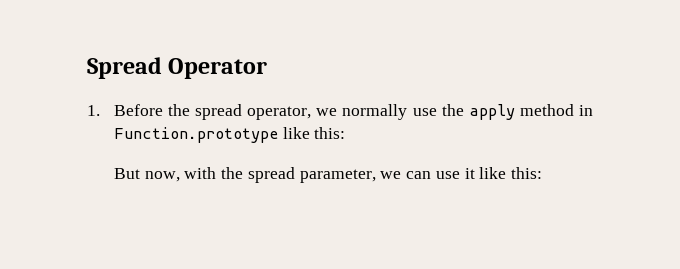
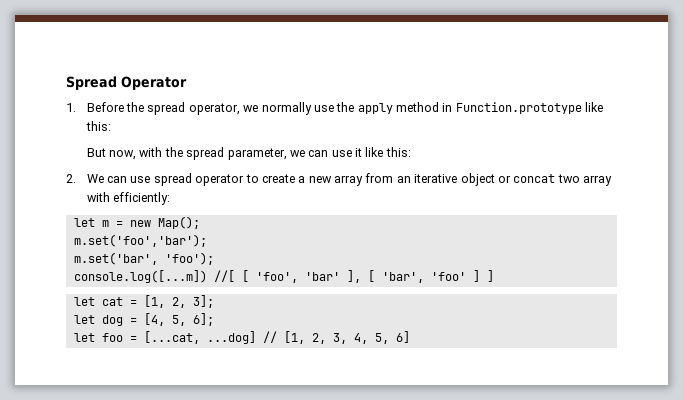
+ 2. We can use spread operator to create a new array from an iterative object or concat two array with efficiently:
+ let m = new Map();
+ m.set('foo','bar');
+ m.set('bar', 'foo');
+ console.log([...m]) //[ [ 'foo', 'bar' ], [ 'bar', 'foo' ] ]
+ let cat = [1, 2, 3];
+ let dog = [4, 5, 6];
+ let foo = [...cat, ...dog] // [1, 2, 3, 4, 5, 6]

